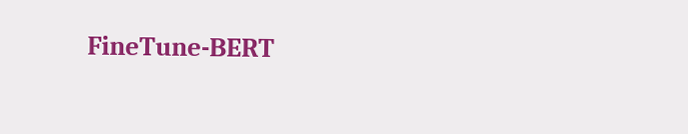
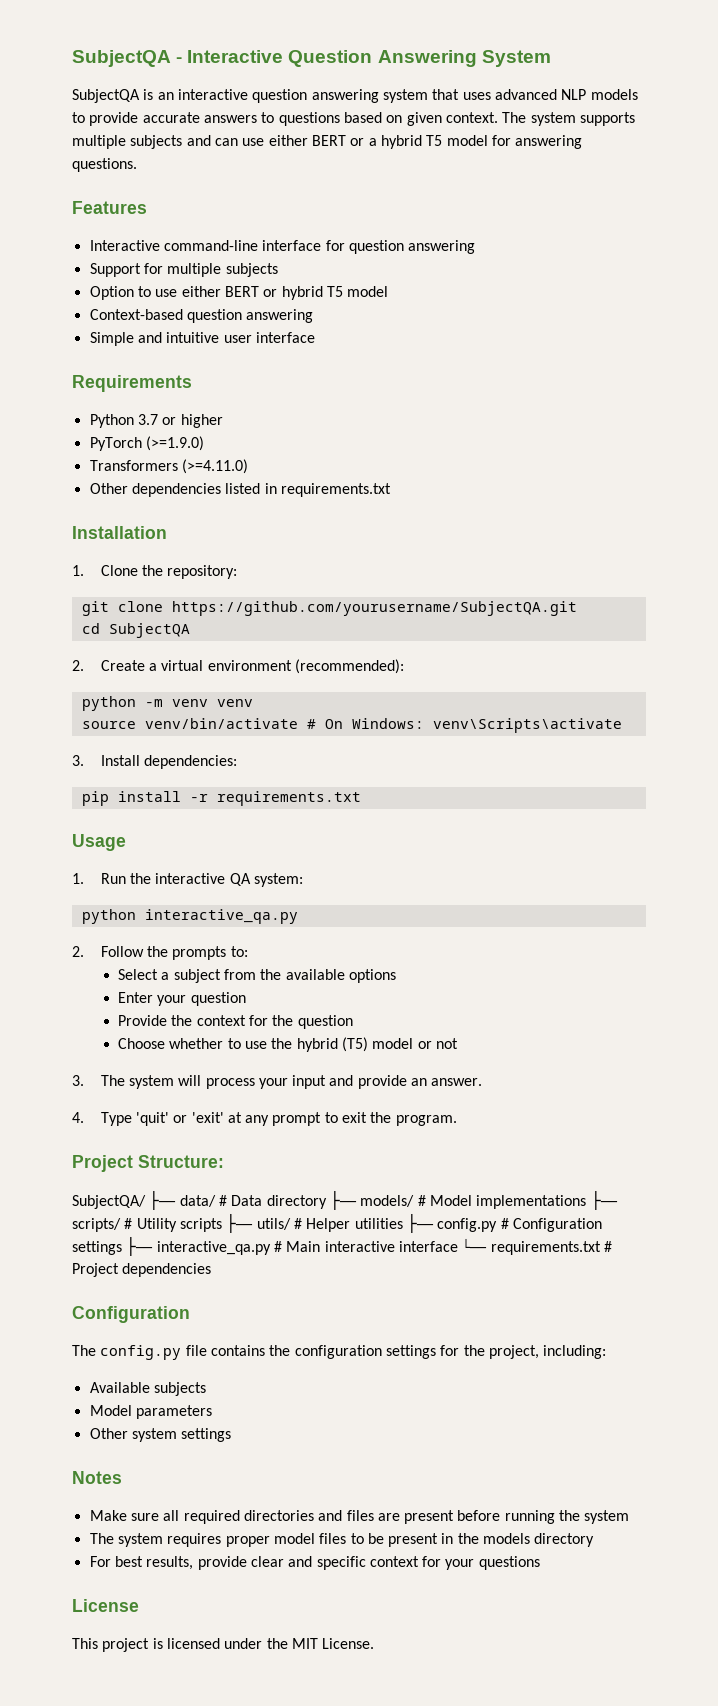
- FineTune-BERT
+ SubjectQA - Interactive Question Answering System
+ SubjectQA is an interactive question answering system that uses advanced NLP models to provide accurate answers to questions based on given context. The system supports multiple subjects and can use either BERT or a hybrid T5 model for answering questions.
+ Features
+ Interactive command-line interface for question answering
+ Support for multiple subjects
+ Option to use either BERT or hybrid T5 model
+ Context-based question answering
+ Simple and intuitive user interface
+ Requirements
+ Python 3.7 or higher
+ PyTorch (>=1.9.0)
+ Transformers (>=4.11.0)
+ Other dependencies listed in requirements.txt
+ Installation
+ 1. Clone the repository:
+ git clone https://github.com/yourusername/SubjectQA.git
+ cd SubjectQA
+ 2. Create a virtual environment (recommended):
+ python -m venv venv
+ source venv/bin/activate # On Windows: venv\Scripts\activate
+ 3. Install dependencies:
+ pip install -r requirements.txt
+ Usage
+ 1. Run the interactive QA system:
+ python interactive_qa.py
+ 2. Follow the prompts to:
+ Select a subject from the available options
+ Enter your question
+ Provide the context for the question
+ Choose whether to use the hybrid (T5) model or not
+ 3. The system will process your input and provide an answer.
+ 4. Type 'quit' or 'exit' at any prompt to exit the program.
+ Project Structure:
+ SubjectQA/ ├── data/ # Data directory ├── models/ # Model implementations ├── scripts/ # Utility scripts ├── utils/ # Helper utilities ├── config.py # Configuration settings ├── interactive_qa.py # Main interactive interface └── requirements.txt # Project dependencies
+ Configuration
+ The config.py file contains the configuration settings for the project, including:
+ Available subjects
+ Model parameters
+ Other system settings
+ Notes
+ Make sure all required directories and files are present before running the system
+ The system requires proper model files to be present in the models directory
+ For best results, provide clear and specific context for your questions
+ License
+ This project is licensed under the MIT License.

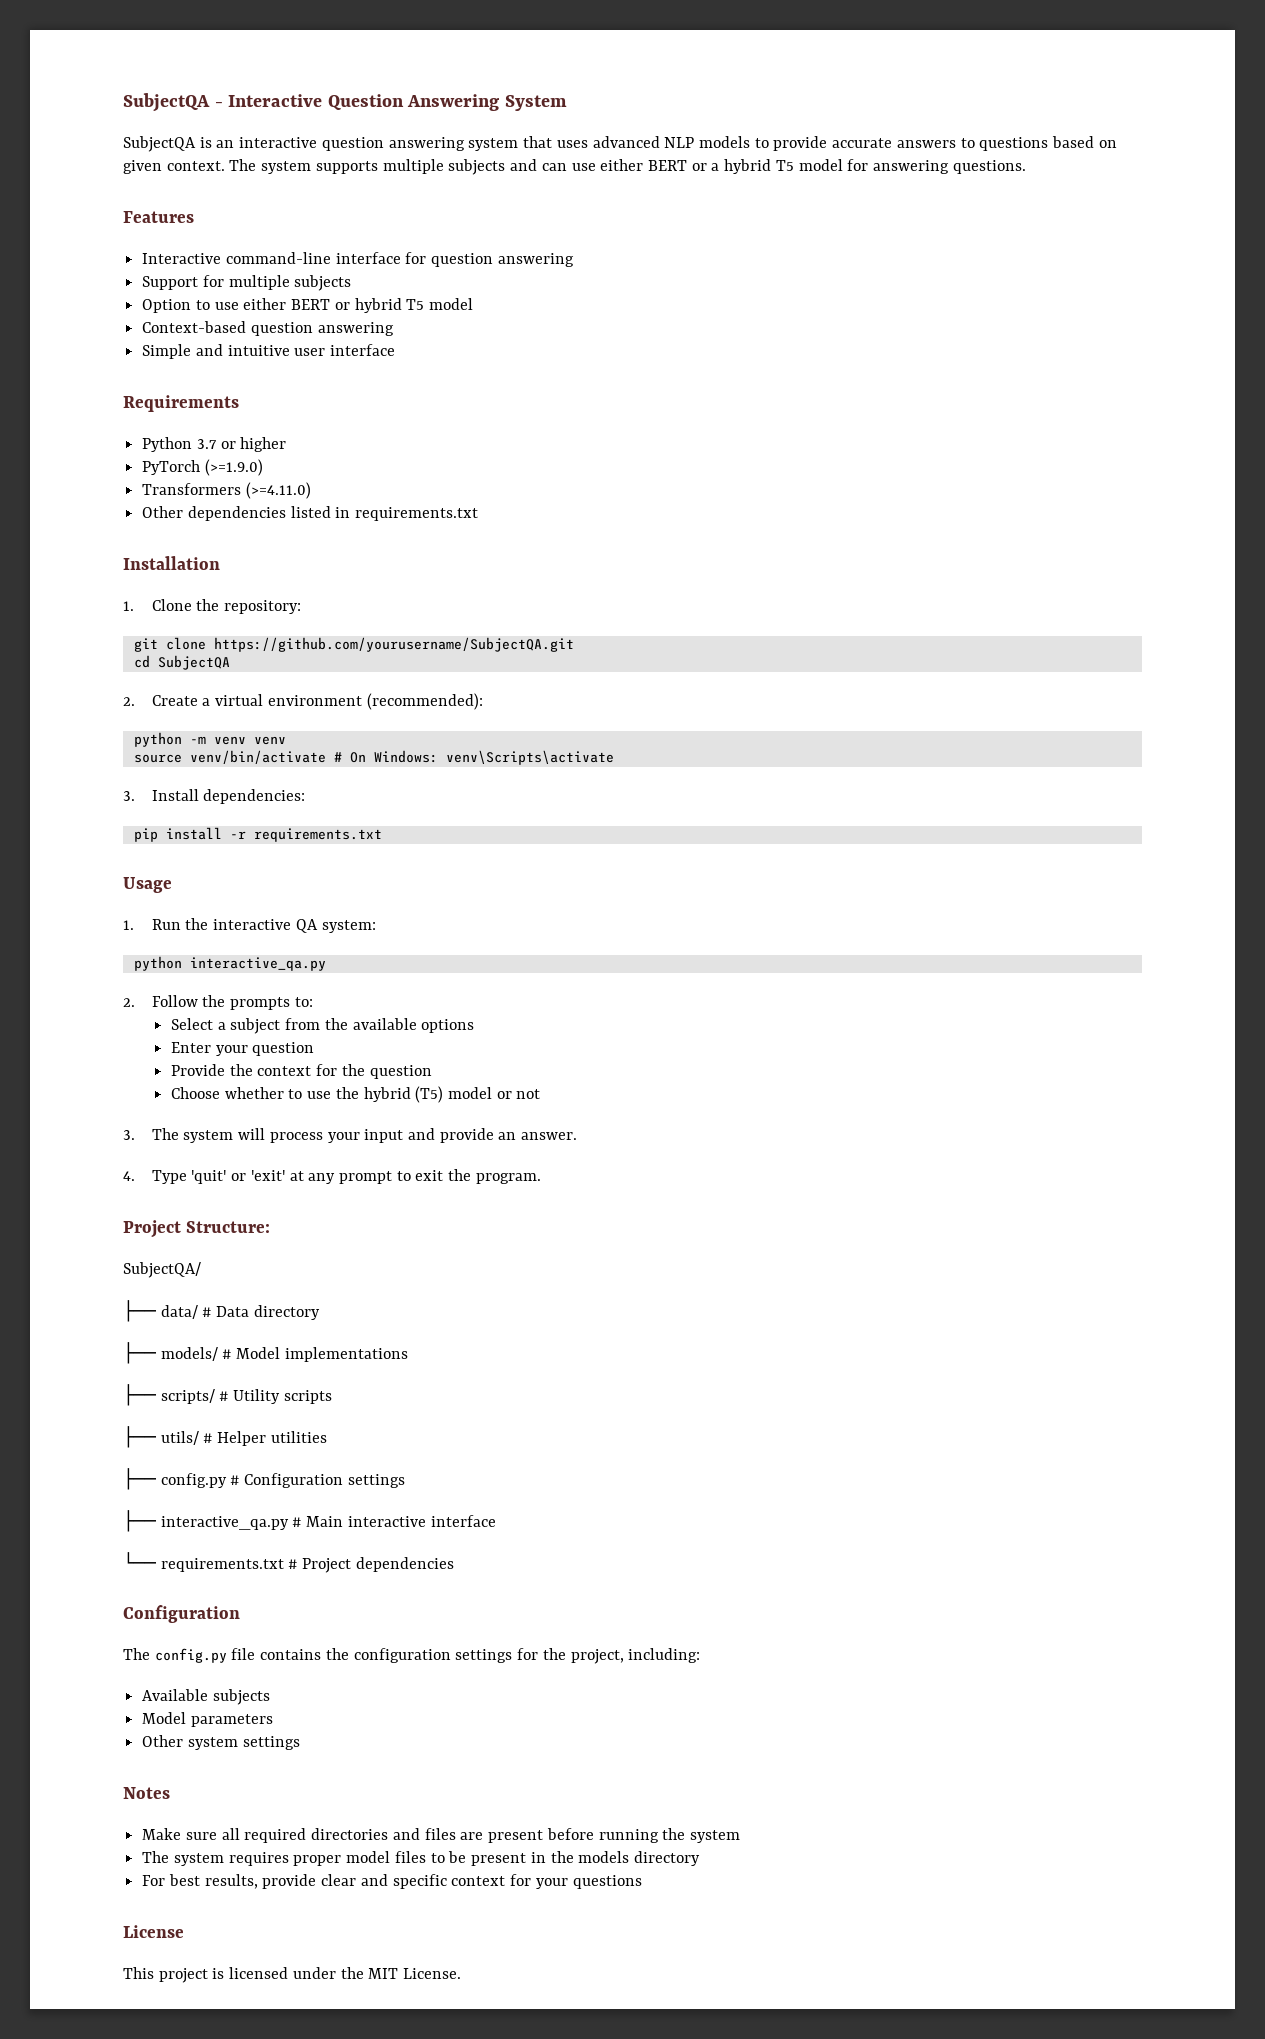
- SubjectQA/ ├── data/ # Data directory ├── models/ # Model implementations ├── scripts/ # Utility scripts ├── utils/ # Helper utilities ├── config.py # Configuration settings ├── interactive_qa.py # Main interactive interface └── requirements.txt # Project dependencies
+ SubjectQA/
+ ├── data/ # Data directory
+ ├── models/ # Model implementations
+ ├── scripts/ # Utility scripts
+ ├── utils/ # Helper utilities
+ ├── config.py # Configuration settings
+ ├── interactive_qa.py # Main interactive interface
+ └── requirements.txt # Project dependencies

